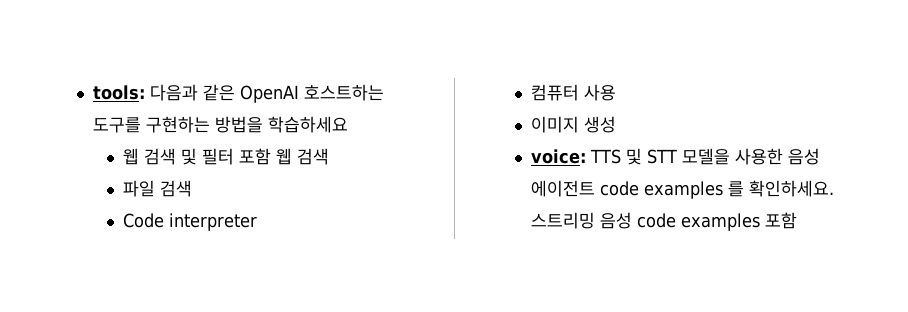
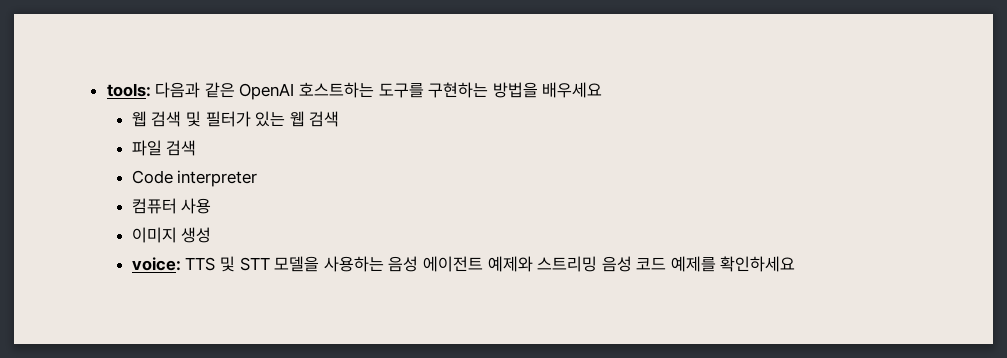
- tools: 다음과 같은 OpenAI 호스트하는 도구를 구현하는 방법을 학습하세요
+ tools: 다음과 같은 OpenAI 호스트하는 도구를 구현하는 방법을 배우세요
- 웹 검색 및 필터 포함 웹 검색
+ 웹 검색 및 필터가 있는 웹 검색
- voice: TTS 및 STT 모델을 사용한 음성 에이전트 code examples 를 확인하세요. 스트리밍 음성 code examples 포함
+ voice: TTS 및 STT 모델을 사용하는 음성 에이전트 예제와 스트리밍 음성 코드 예제를 확인하세요

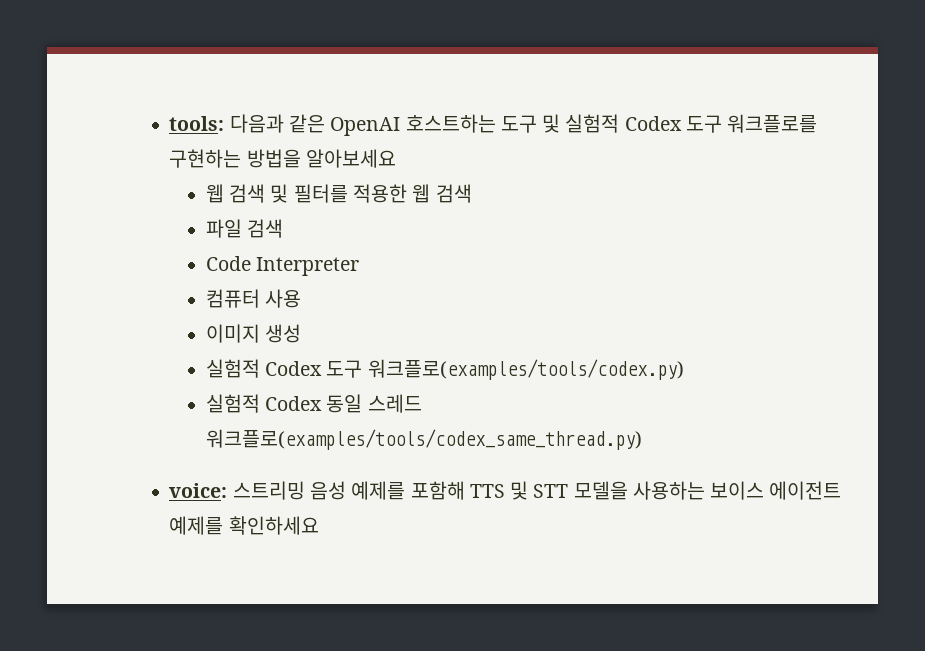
- tools: 다음과 같은 OpenAI 호스트하는 도구를 구현하는 방법을 배우세요
+ tools: 다음과 같은 OpenAI 호스트하는 도구 및 실험적 Codex 도구 워크플로를 구현하는 방법을 알아보세요
- 웹 검색 및 필터가 있는 웹 검색
+ 웹 검색 및 필터를 적용한 웹 검색
- Code interpreter
+ Code Interpreter
- voice: TTS 및 STT 모델을 사용하는 음성 에이전트 예제와 스트리밍 음성 코드 예제를 확인하세요
+ 실험적 Codex 도구 워크플로(examples/tools/codex.py)
+ 실험적 Codex 동일 스레드 워크플로(examples/tools/codex_same_thread.py)
+ voice: 스트리밍 음성 예제를 포함해 TTS 및 STT 모델을 사용하는 보이스 에이전트 예제를 확인하세요

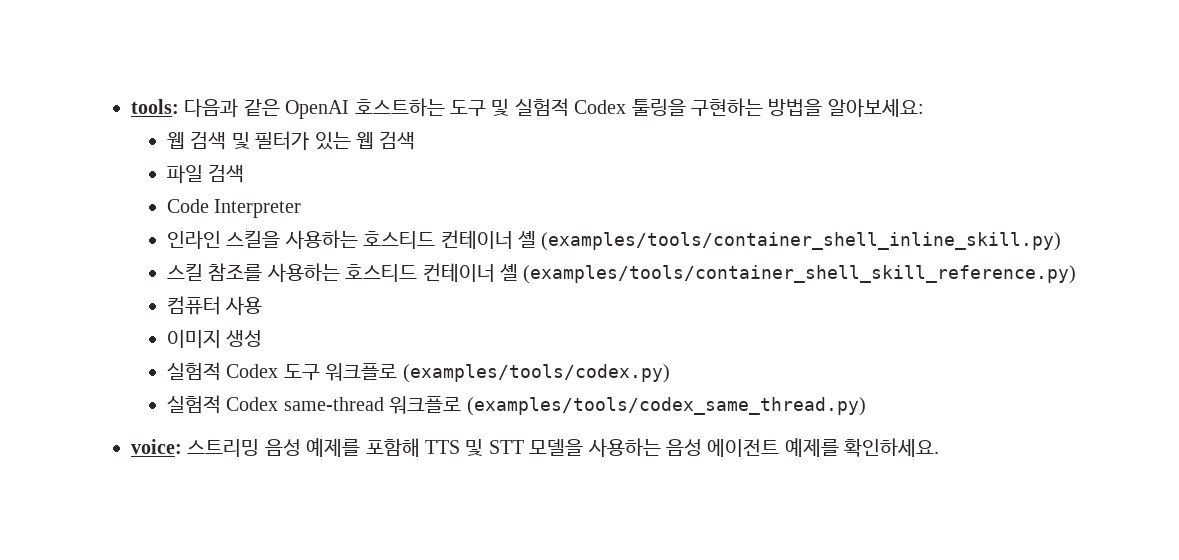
- tools: 다음과 같은 OpenAI 호스트하는 도구 및 실험적 Codex 도구 워크플로를 구현하는 방법을 알아보세요
+ tools: 다음과 같은 OpenAI 호스트하는 도구 및 실험적 Codex 툴링을 구현하는 방법을 알아보세요:
- 웹 검색 및 필터를 적용한 웹 검색
+ 웹 검색 및 필터가 있는 웹 검색
+ 인라인 스킬을 사용하는 호스티드 컨테이너 셸 (examples/tools/container_shell_inline_skill.py)
+ 스킬 참조를 사용하는 호스티드 컨테이너 셸 (examples/tools/container_shell_skill_reference.py)
- 실험적 Codex 도구 워크플로(examples/tools/codex.py)
- 실험적 Codex 동일 스레드 워크플로(examples/tools/codex_same_thread.py)
+ 실험적 Codex 도구 워크플로 (examples/tools/codex.py)
+ 실험적 Codex same-thread 워크플로 (examples/tools/codex_same_thread.py)
- voice: 스트리밍 음성 예제를 포함해 TTS 및 STT 모델을 사용하는 보이스 에이전트 예제를 확인하세요
+ voice: 스트리밍 음성 예제를 포함해 TTS 및 STT 모델을 사용하는 음성 에이전트 예제를 확인하세요.

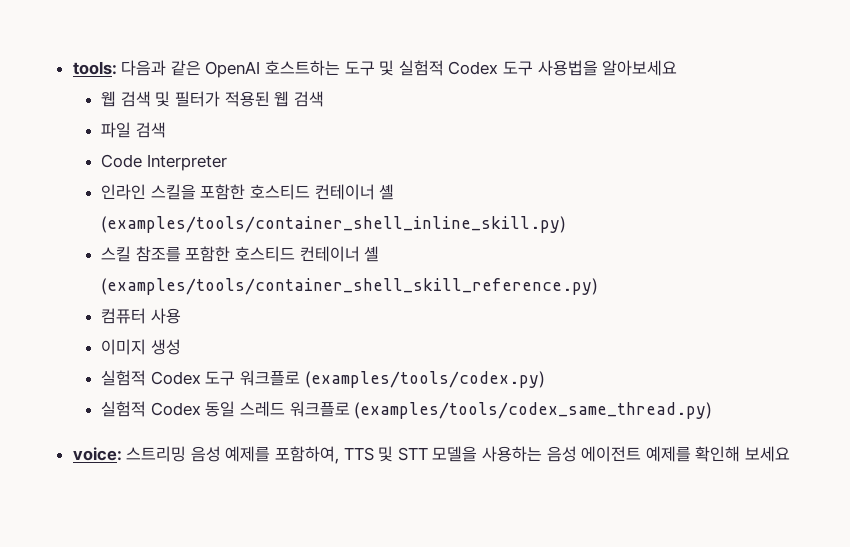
- tools: 다음과 같은 OpenAI 호스트하는 도구 및 실험적 Codex 툴링을 구현하는 방법을 알아보세요:
+ tools: 다음과 같은 OpenAI 호스트하는 도구 및 실험적 Codex 도구 사용법을 알아보세요
- 웹 검색 및 필터가 있는 웹 검색
+ 웹 검색 및 필터가 적용된 웹 검색
- 인라인 스킬을 사용하는 호스티드 컨테이너 셸 (examples/tools/container_shell_inline_skill.py)
+ 인라인 스킬을 포함한 호스티드 컨테이너 셸 (examples/tools/container_shell_inline_skill.py)
- 스킬 참조를 사용하는 호스티드 컨테이너 셸 (examples/tools/container_shell_skill_reference.py)
+ 스킬 참조를 포함한 호스티드 컨테이너 셸 (examples/tools/container_shell_skill_reference.py)
- 실험적 Codex same-thread 워크플로 (examples/tools/codex_same_thread.py)
+ 실험적 Codex 동일 스레드 워크플로 (examples/tools/codex_same_thread.py)
- voice: 스트리밍 음성 예제를 포함해 TTS 및 STT 모델을 사용하는 음성 에이전트 예제를 확인하세요.
+ voice: 스트리밍 음성 예제를 포함하여, TTS 및 STT 모델을 사용하는 음성 에이전트 예제를 확인해 보세요

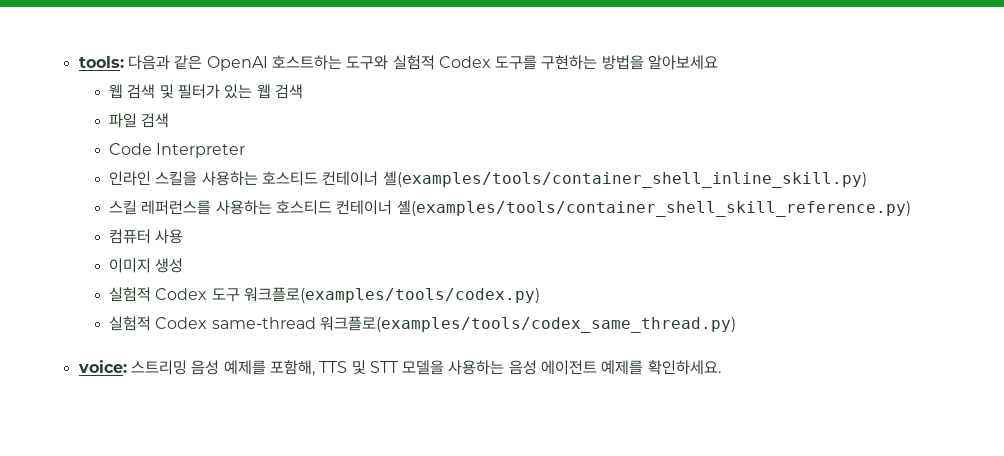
- tools: 다음과 같은 OpenAI 호스트하는 도구 및 실험적 Codex 도구 사용법을 알아보세요
+ tools: 다음과 같은 OpenAI 호스트하는 도구와 실험적 Codex 도구를 구현하는 방법을 알아보세요
- 웹 검색 및 필터가 적용된 웹 검색
+ 웹 검색 및 필터가 있는 웹 검색
- 인라인 스킬을 포함한 호스티드 컨테이너 셸 (examples/tools/container_shell_inline_skill.py)
+ 인라인 스킬을 사용하는 호스티드 컨테이너 셸(examples/tools/container_shell_inline_skill.py)
- 스킬 참조를 포함한 호스티드 컨테이너 셸 (examples/tools/container_shell_skill_reference.py)
+ 스킬 레퍼런스를 사용하는 호스티드 컨테이너 셸(examples/tools/container_shell_skill_reference.py)
- 실험적 Codex 도구 워크플로 (examples/tools/codex.py)
- 실험적 Codex 동일 스레드 워크플로 (examples/tools/codex_same_thread.py)
+ 실험적 Codex 도구 워크플로(examples/tools/codex.py)
+ 실험적 Codex same-thread 워크플로(examples/tools/codex_same_thread.py)
- voice: 스트리밍 음성 예제를 포함하여, TTS 및 STT 모델을 사용하는 음성 에이전트 예제를 확인해 보세요
+ voice: 스트리밍 음성 예제를 포함해, TTS 및 STT 모델을 사용하는 음성 에이전트 예제를 확인하세요.

